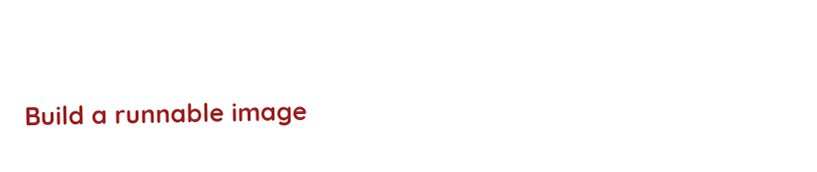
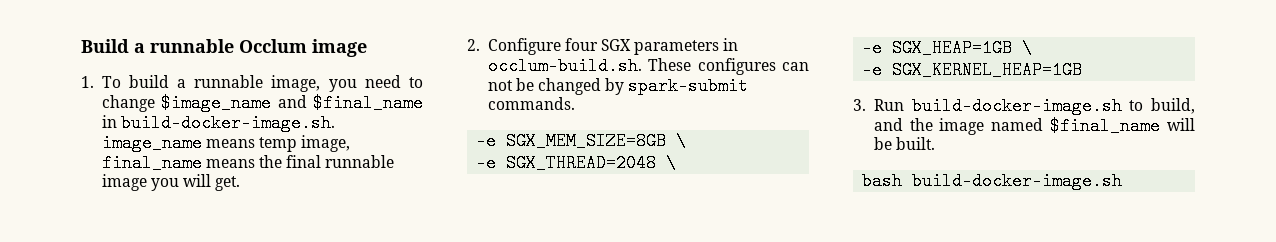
- Build a runnable image
+ Build a runnable Occlum image
+ 1. To build a runnable image, you need to change $image_name and $final_name in build-docker-image.sh. image_name means temp image, final_name means the final runnable image you will get.
+ 2. Configure four SGX parameters in occlum-build.sh. These configures can not be changed by spark-submit commands.
+ -e SGX_MEM_SIZE=8GB \
+ -e SGX_THREAD=2048 \
+ -e SGX_HEAP=1GB \
+ -e SGX_KERNEL_HEAP=1GB
+ 3. Run build-docker-image.sh to build, and the image named $final_name will be built.
+ bash build-docker-image.sh

